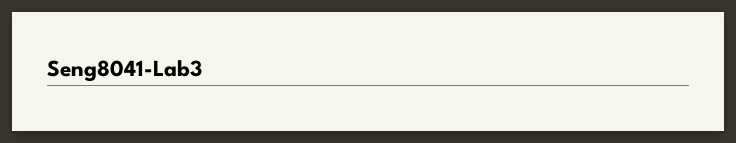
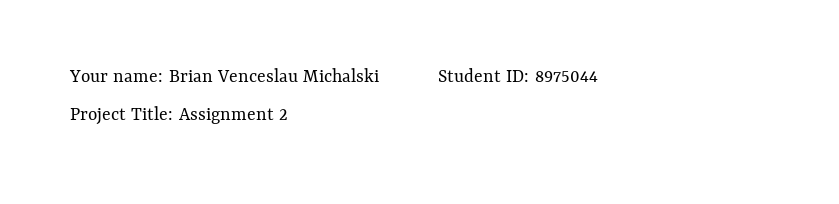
- Seng8041-Lab3
+ Your name: Brian Venceslau Michalski
+ Project Title: Assignment 2
+ Student ID: 8975044

